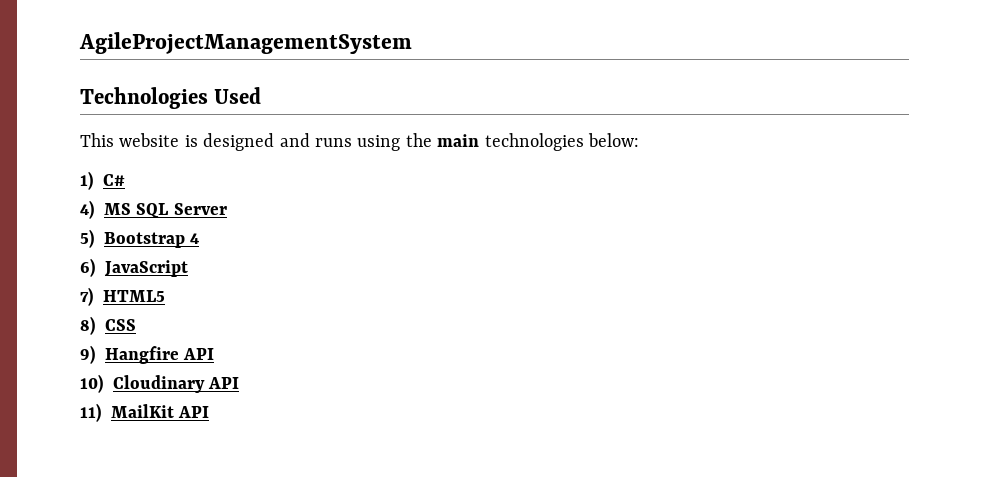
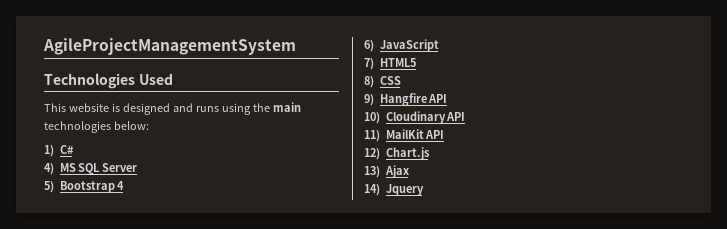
+ 12) Chart.js
+ 13) Ajax
+ 14) Jquery

